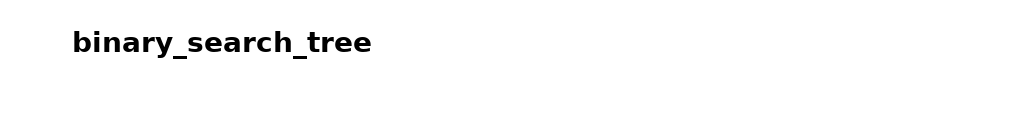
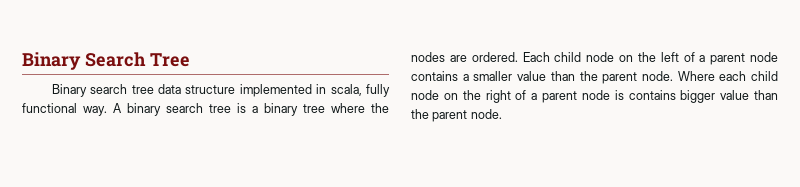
- binary_search_tree
+ Binary Search Tree
+ Binary search tree data structure implemented in scala, fully functional way. A binary search tree is a binary tree where the nodes are ordered. Each child node on the left of a parent node contains a smaller value than the parent node. Where each child node on the right of a parent node is contains bigger value than the parent node.

